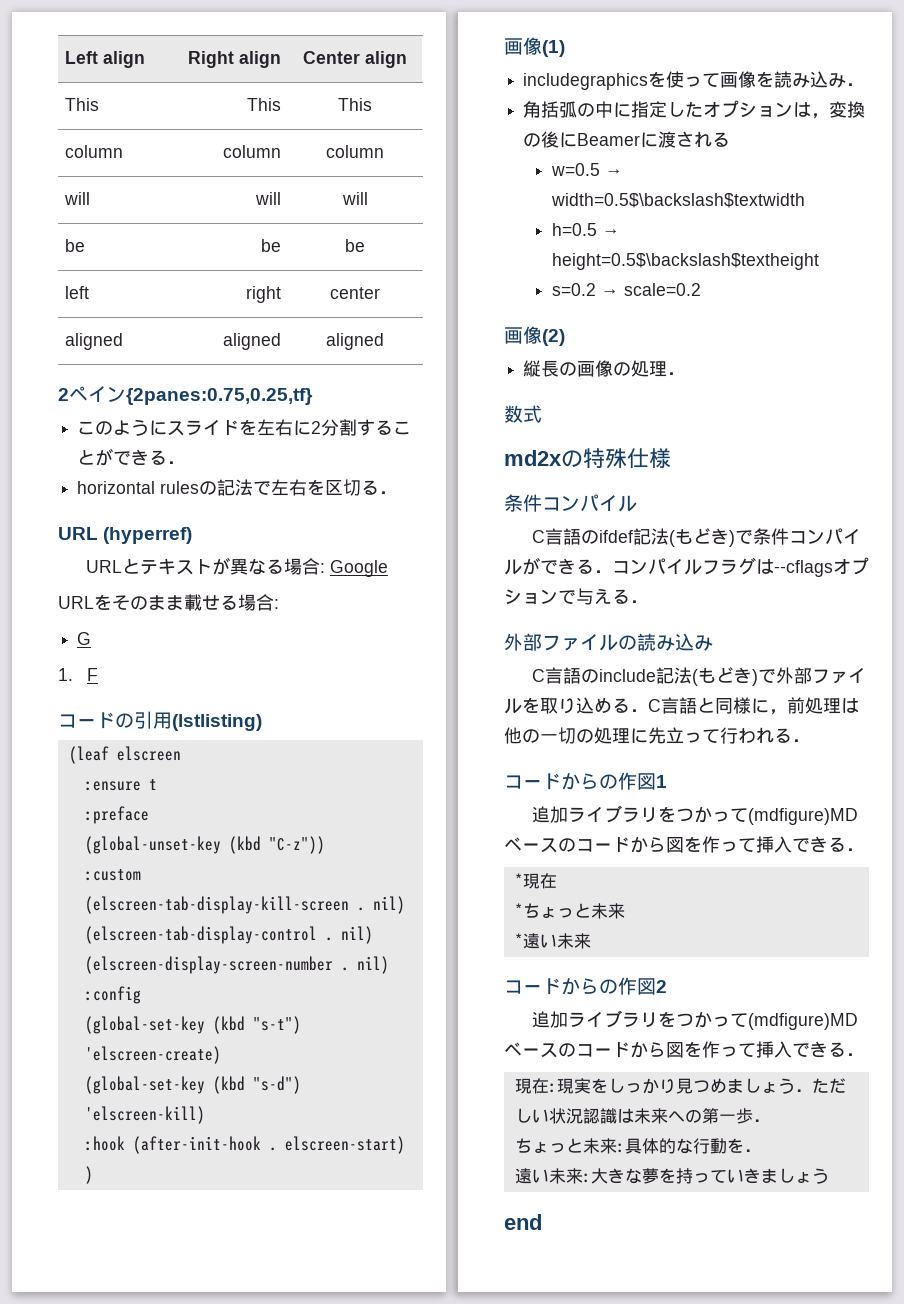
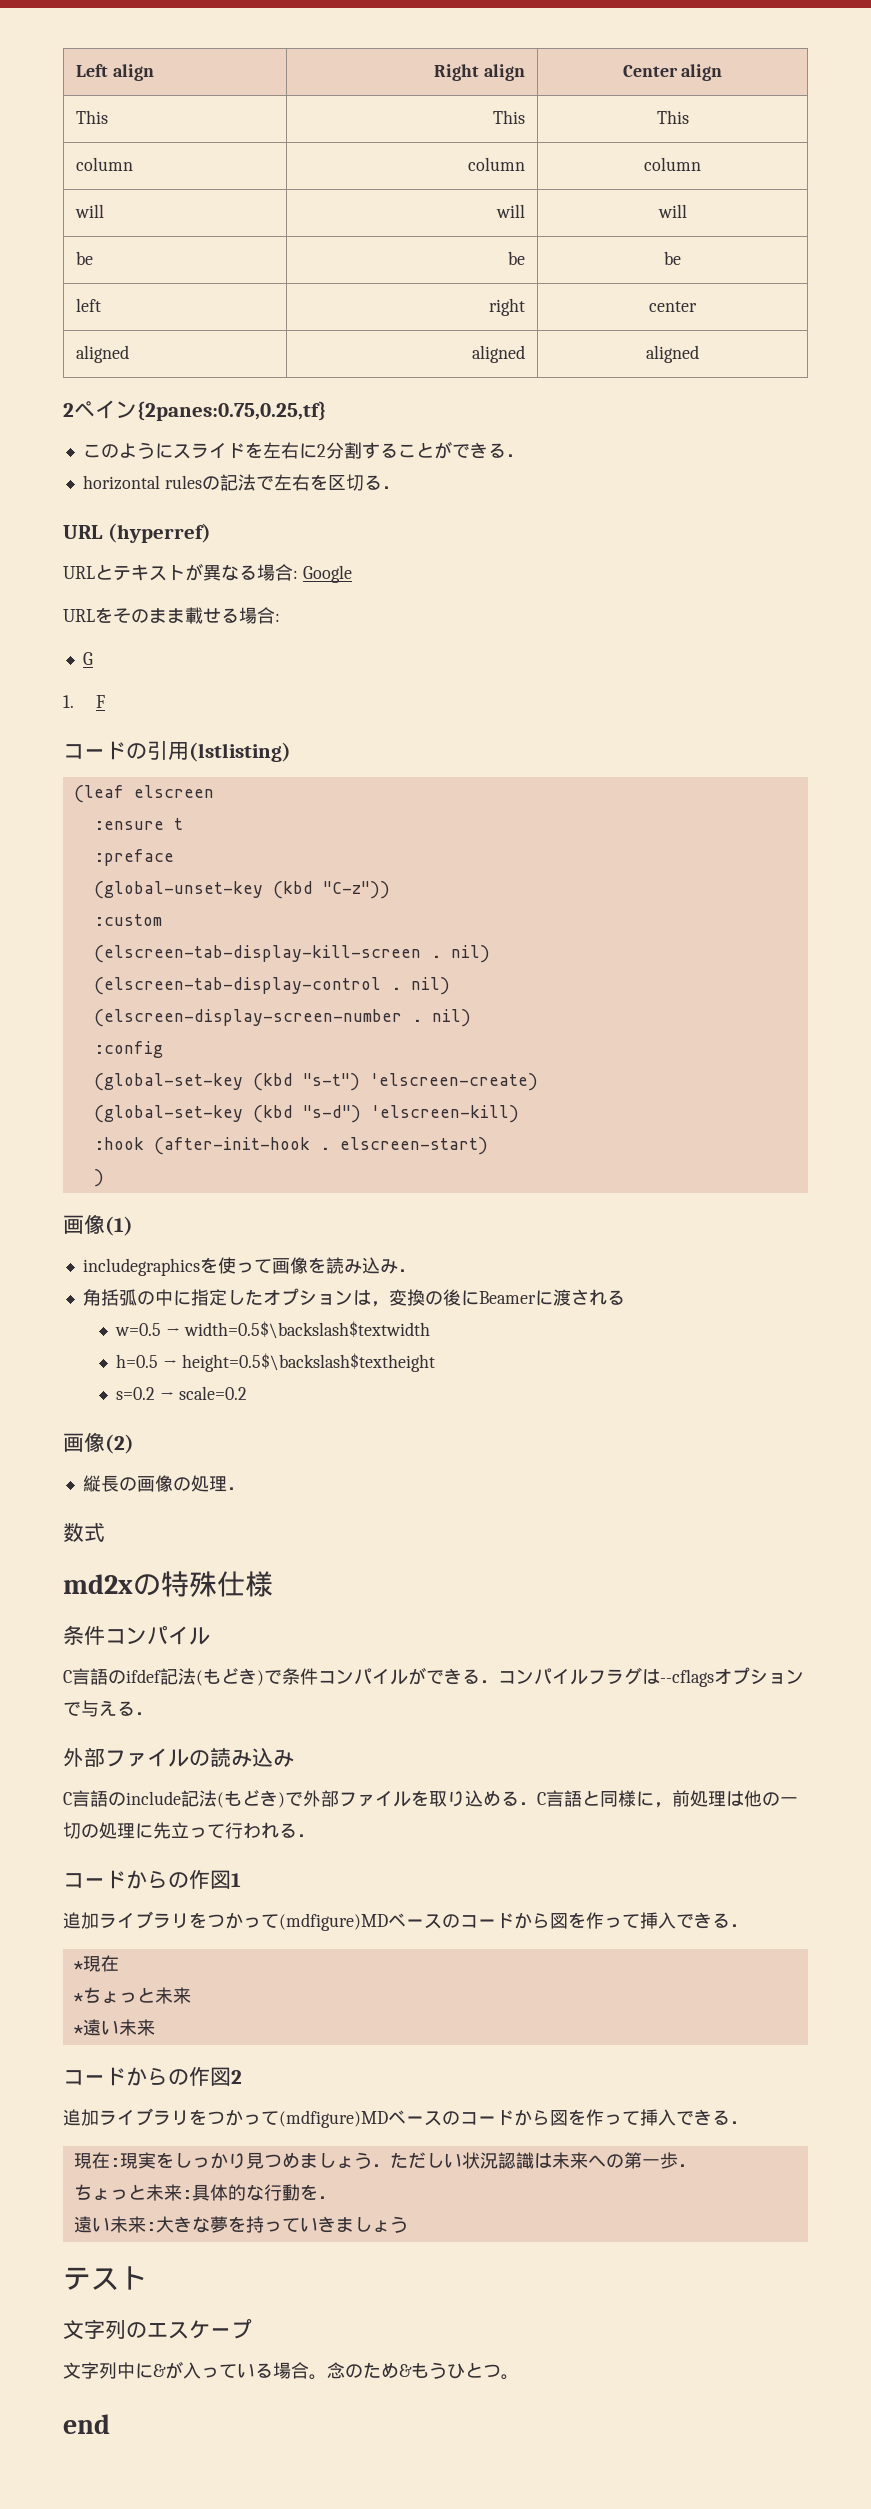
+ テスト
+ 文字列のエスケープ
+ 文字列中に&が入っている場合。念のため&もうひとつ。

